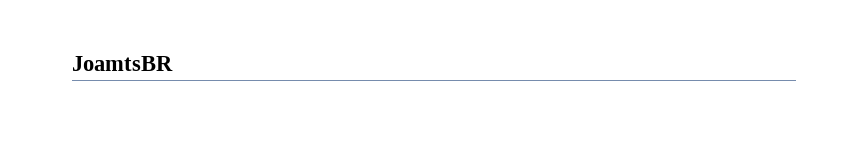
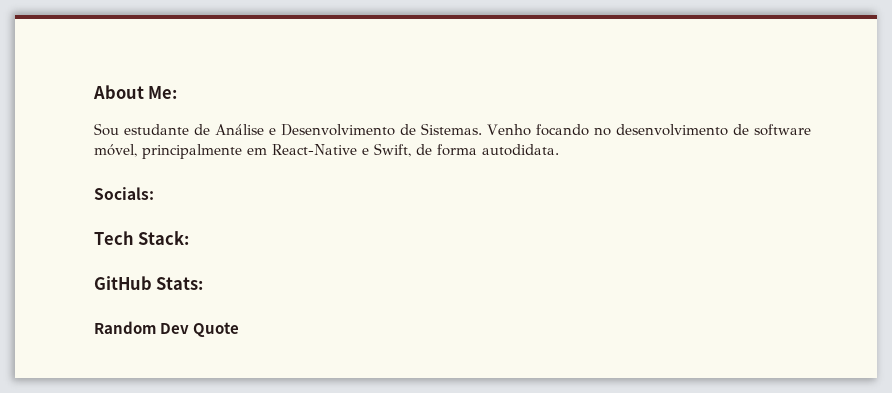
- JoamtsBR
+ About Me:
+ Sou estudante de Análise e Desenvolvimento de Sistemas. Venho focando no desenvolvimento de software móvel, principalmente em React-Native e Swift, de forma autodidata.
+ Socials:
+ Tech Stack:
+ GitHub Stats:
+ Random Dev Quote

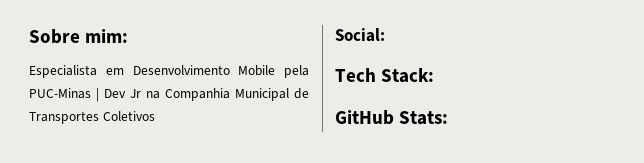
- About Me:
- Sou estudante de Análise e Desenvolvimento de Sistemas. Venho focando no desenvolvimento de software móvel, principalmente em React-Native e Swift, de forma autodidata.
- Socials:
+ Sobre mim:
+ Especialista em Desenvolvimento Mobile pela PUC-Minas | Dev Jr na Companhia Municipal de Transportes Coletivos
+ Social:
- Random Dev Quote

